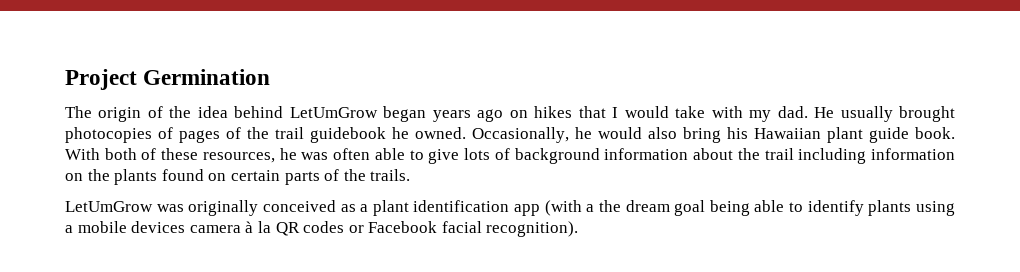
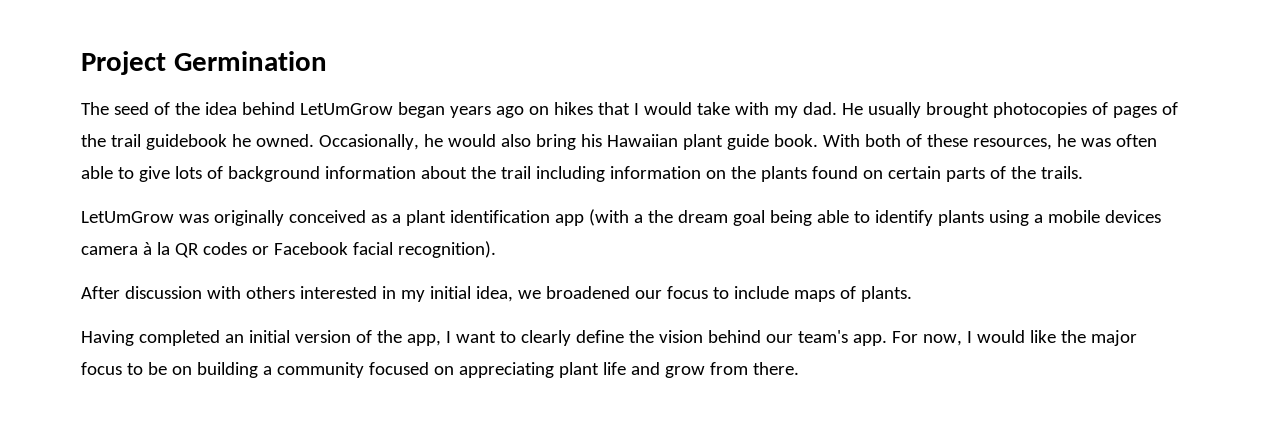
- The origin of the idea behind LetUmGrow began years ago on hikes that I would take with my dad.
+ The seed of the idea behind LetUmGrow began years ago on hikes that I would take with my dad.
+ After discussion with others interested in my initial idea, we broadened our focus to include maps of plants.
+ Having completed an initial version of the app, I want to clearly define the vision behind our team's app. For now, I would like the major focus to be on building a community focused on appreciating plant life and grow from there.

